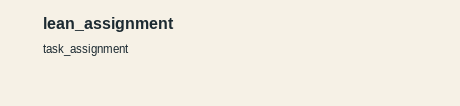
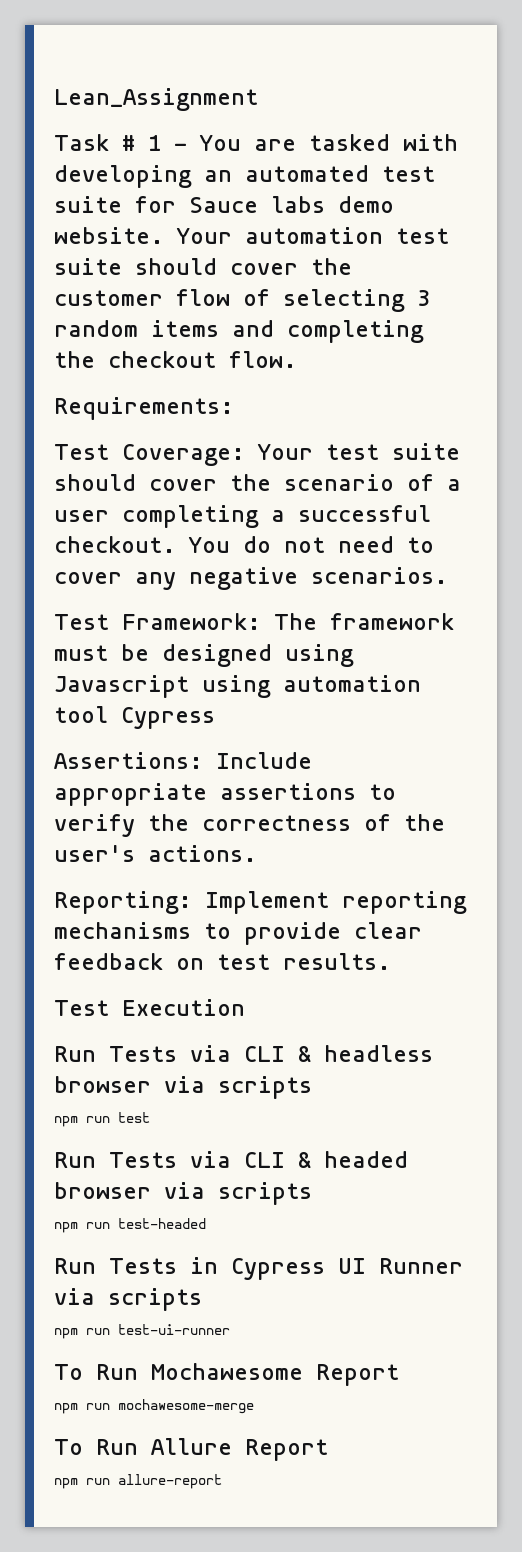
- lean_assignment
- task_assignment
+ Lean_Assignment
+ Task # 1 - You are tasked with developing an automated test suite for Sauce labs demo website. Your automation test suite should cover the customer flow of selecting 3 random items and completing the checkout flow.
+ Requirements:
+ Test Coverage: Your test suite should cover the scenario of a user completing a successful checkout. You do not need to cover any negative scenarios.
+ Test Framework: The framework must be designed using Javascript using automation tool Cypress
+ Assertions: Include appropriate assertions to verify the correctness of the user's actions.
+ Reporting: Implement reporting mechanisms to provide clear feedback on test results.
+ Test Execution
+ Run Tests via CLI & headless browser via scripts
+ npm run test
+ Run Tests via CLI & headed browser via scripts
+ npm run test-headed
+ Run Tests in Cypress UI Runner via scripts
+ npm run test-ui-runner
+ To Run Mochawesome Report
+ npm run mochawesome-merge
+ To Run Allure Report
+ npm run allure-report

